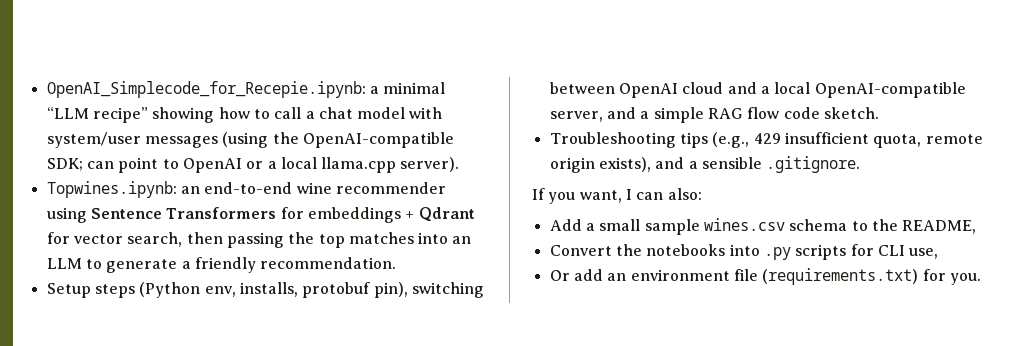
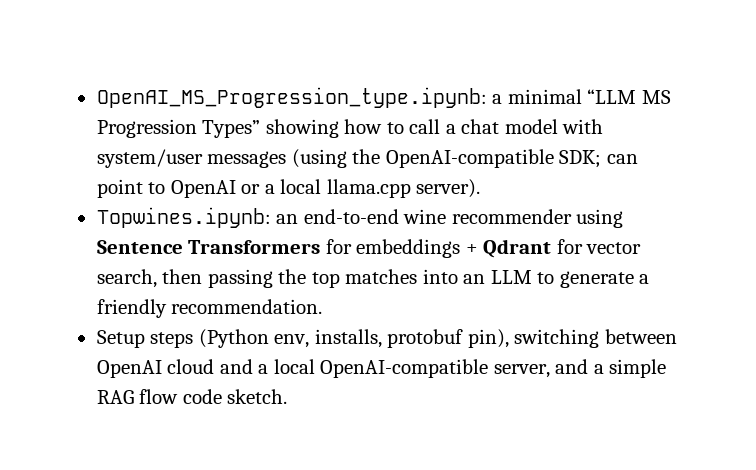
- OpenAI_Simplecode_for_Recepie.ipynb: a minimal “LLM recipe” showing how to call a chat model with system/user messages (using the OpenAI-compatible SDK; can point to OpenAI or a local llama.cpp server).
+ OpenAI_MS_Progression_type.ipynb: a minimal “LLM MS Progression Types” showing how to call a chat model with system/user messages (using the OpenAI-compatible SDK; can point to OpenAI or a local llama.cpp server).
- Troubleshooting tips (e.g., 429 insufficient quota, remote origin exists), and a sensible .gitignore.
- If you want, I can also:
- Add a small sample wines.csv schema to the README,
- Convert the notebooks into .py scripts for CLI use,
- Or add an environment file (requirements.txt) for you.

